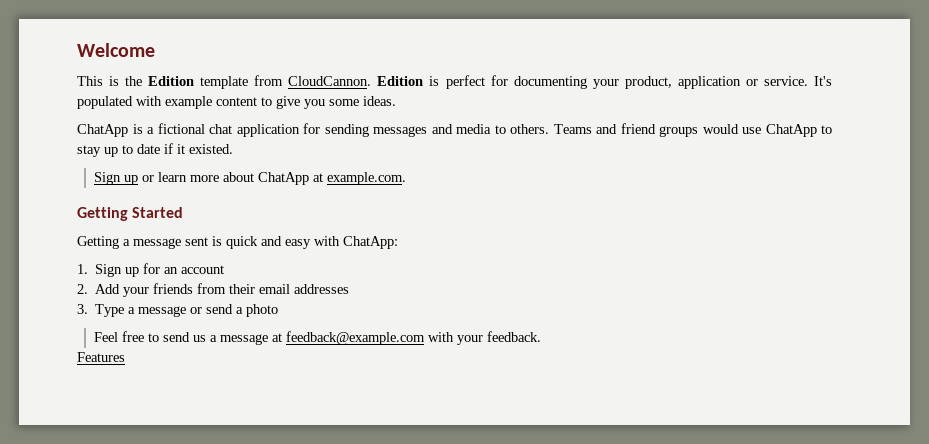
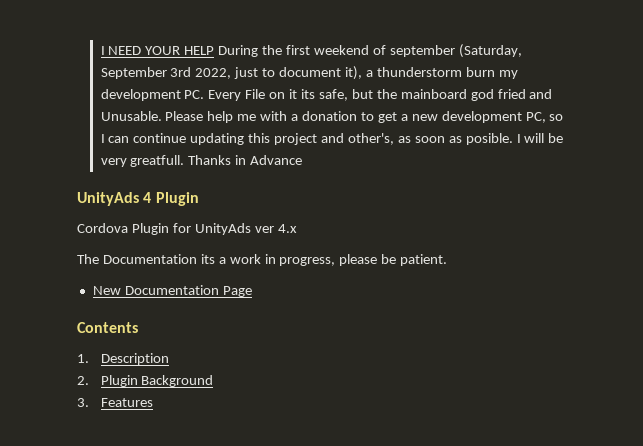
- Welcome
- This is the Edition template from CloudCannon. Edition is perfect for documenting your product, application or service. It's populated with example content to give you some ideas.
- ChatApp is a fictional chat application for sending messages and media to others. Teams and friend groups would use ChatApp to stay up to date if it existed.
- Sign up or learn more about ChatApp at example.com.
- Getting Started
- Getting a message sent is quick and easy with ChatApp:
- 1. Sign up for an account
- 2. Add your friends from their email addresses
- 3. Type a message or send a photo
- Feel free to send us a message at feedback@example.com with your feedback.
- Features
+ I NEED YOUR HELP During the first weekend of september (Saturday, September 3rd 2022, just to document it), a thunderstorm burn my development PC. Every File on it its safe, but the mainboard god fried and Unusable. Please help me with a donation to get a new development PC, so I can continue updating this project and other's, as soon as posible. I will be very greatfull. Thanks in Advance
+ UnityAds 4 Plugin
+ Cordova Plugin for UnityAds ver 4.x
+ The Documentation its a work in progress, please be patient.
+ New Documentation Page
+ Contents
+ 1. Description
+ 2. Plugin Background
+ 3. Features

